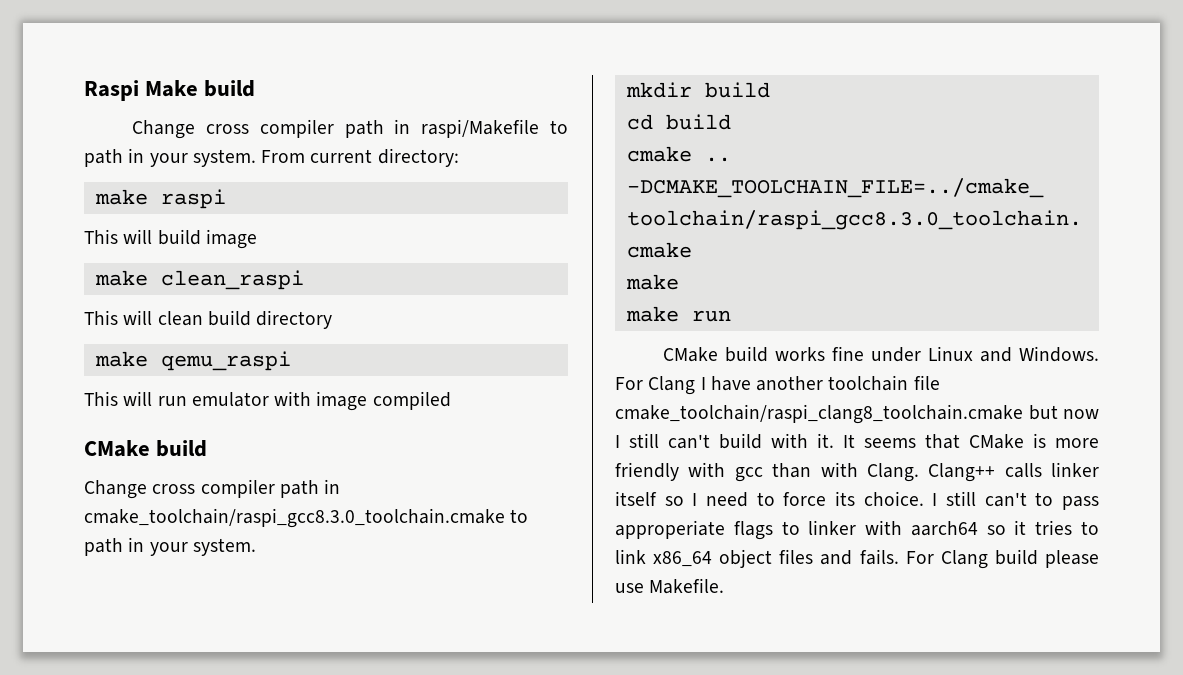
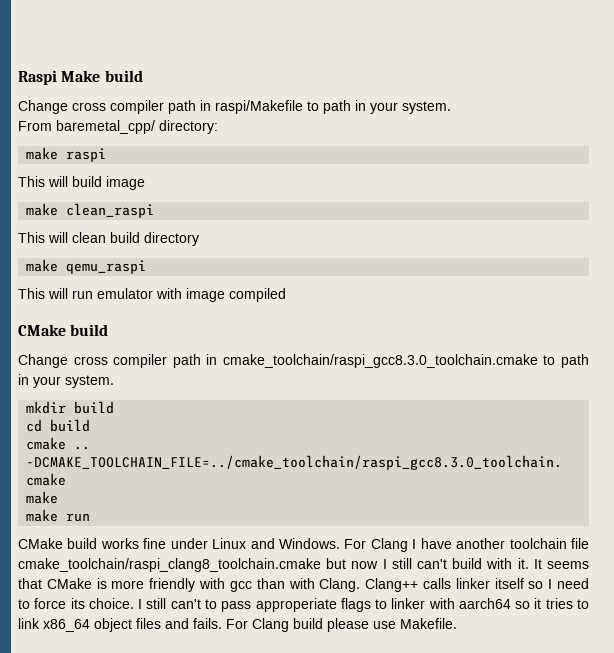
- Change cross compiler path in raspi/Makefile to path in your system. From current directory:
+ Change cross compiler path in raspi/Makefile to path in your system.
+ From baremetal_cpp/ directory:

